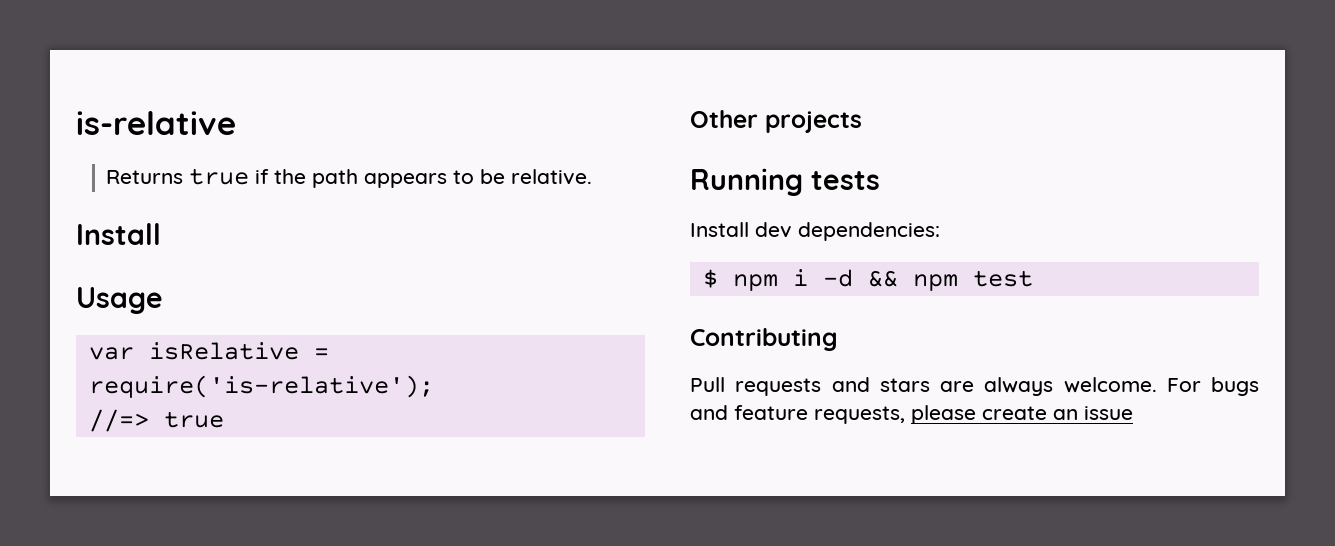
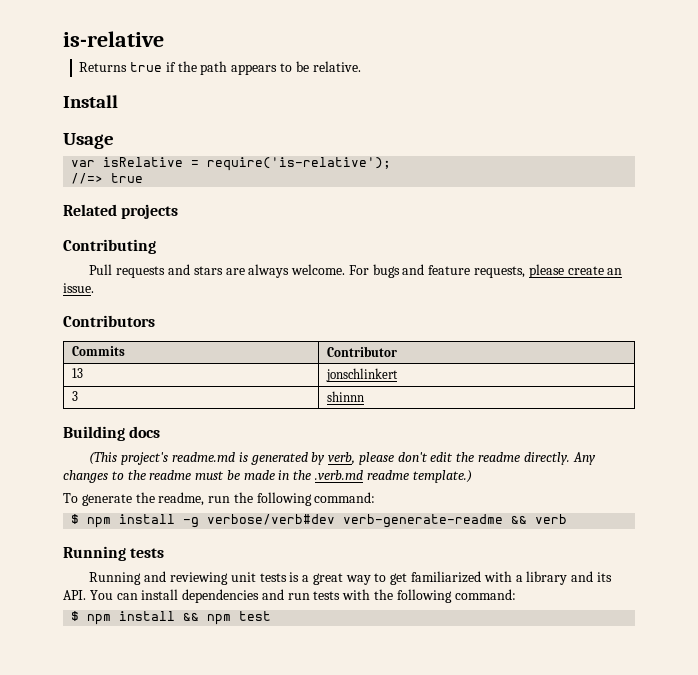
- Other projects
+ Related projects
- Running tests
- Install dev dependencies:
- $ npm i -d && npm test
- For bugs and feature requests, please create an issue
+ For bugs and feature requests, please create an issue.
+ Contributors
+ Commits | Contributor
+ 13 | jonschlinkert
+ 3 | shinnn
+ Building docs
+ (This project's readme.md is generated by verb, please don't edit the readme directly. Any changes to the readme must be made in the .verb.md readme template.)
+ To generate the readme, run the following command:
+ $ npm install -g verbose/verb#dev verb-generate-readme && verb
+ Running tests
+ Running and reviewing unit tests is a great way to get familiarized with a library and its API. You can install dependencies and run tests with the following command:
+ $ npm install && npm test

